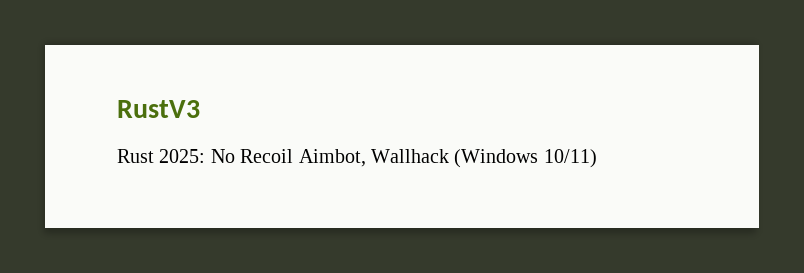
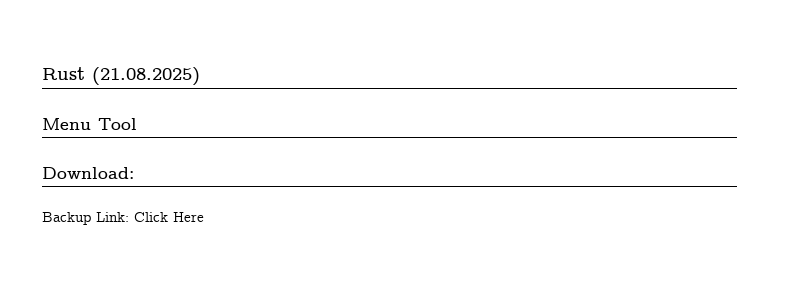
- RustV3
- Rust 2025: No Recoil Aimbot, Wallhack (Windows 10/11)
+ Rust (21.08.2025)
+ Menu Tool
+ Download:
+ Backup Link: Click Here

